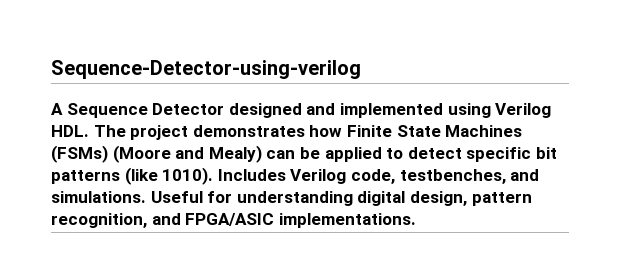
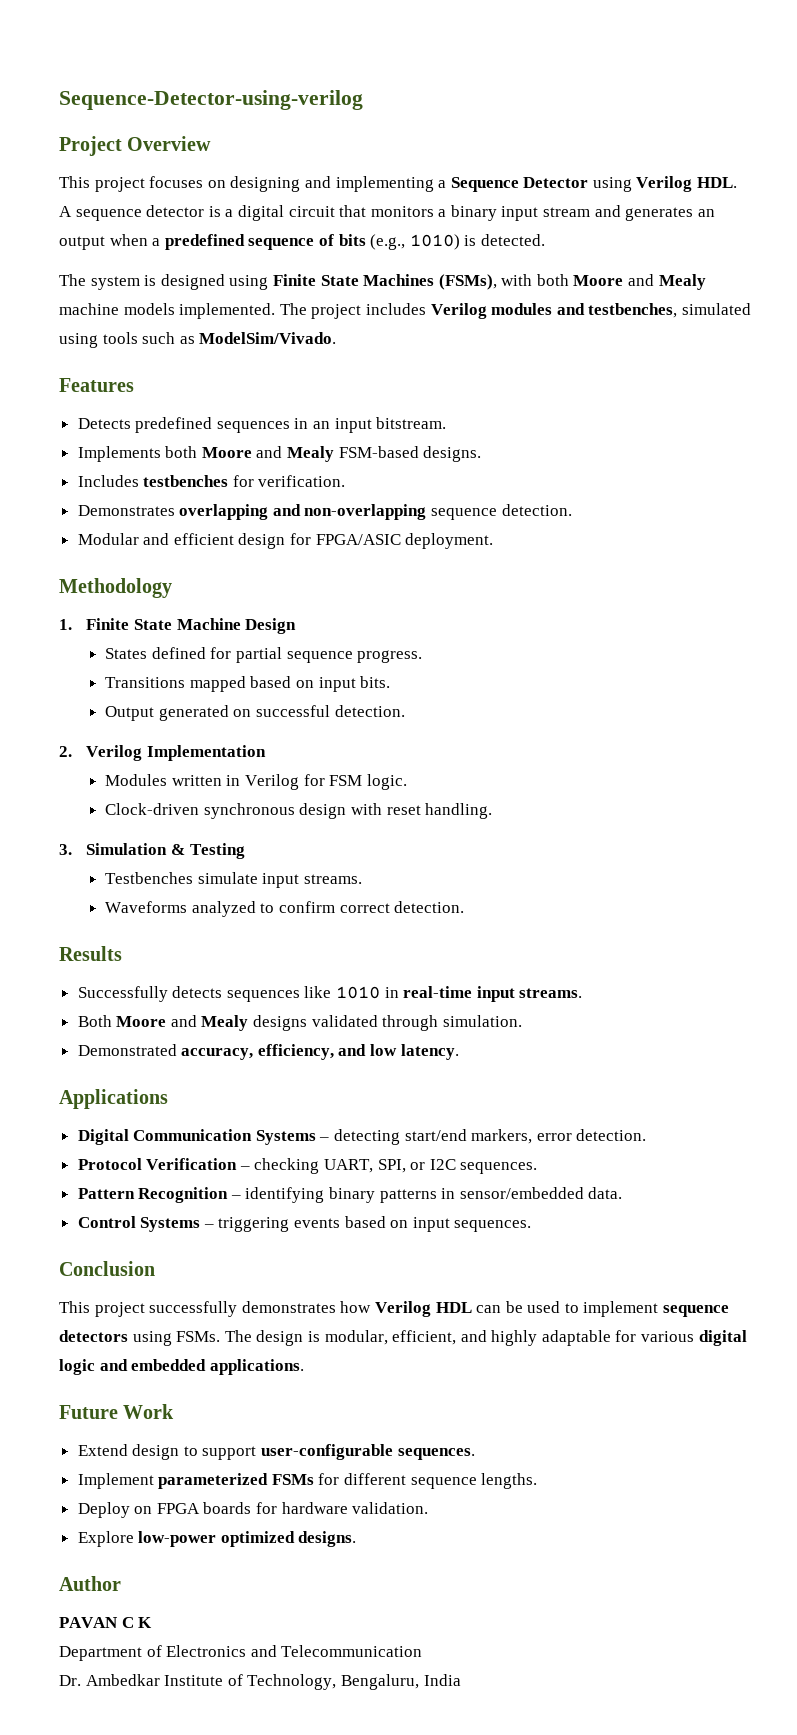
- A Sequence Detector designed and implemented using Verilog HDL. The project demonstrates how Finite State Machines (FSMs) (Moore and Mealy) can be applied to detect specific bit patterns (like 1010). Includes Verilog code, testbenches, and simulations. Useful for understanding digital design, pattern recognition, and FPGA/ASIC implementations.
+ Project Overview
+ This project focuses on designing and implementing a Sequence Detector using Verilog HDL.
+ A sequence detector is a digital circuit that monitors a binary input stream and generates an output when a predefined sequence of bits (e.g., 1010) is detected.
+ The system is designed using Finite State Machines (FSMs), with both Moore and Mealy machine models implemented. The project includes Verilog modules and testbenches, simulated using tools such as ModelSim/Vivado.
+ Features
+ Detects predefined sequences in an input bitstream.
+ Implements both Moore and Mealy FSM-based designs.
+ Includes testbenches for verification.
+ Demonstrates overlapping and non-overlapping sequence detection.
+ Modular and efficient design for FPGA/ASIC deployment.
+ Methodology
+ 1. Finite State Machine Design
+ States defined for partial sequence progress.
+ Transitions mapped based on input bits.
+ Output generated on successful detection.
+ 2. Verilog Implementation
+ Modules written in Verilog for FSM logic.
+ Clock-driven synchronous design with reset handling.
+ 3. Simulation & Testing
+ Testbenches simulate input streams.
+ Waveforms analyzed to confirm correct detection.
+ Results
+ Successfully detects sequences like 1010 in real-time input streams.
+ Both Moore and Mealy designs validated through simulation.
+ Demonstrated accuracy, efficiency, and low latency.
+ Applications
+ Digital Communication Systems – detecting start/end markers, error detection.
+ Protocol Verification – checking UART, SPI, or I2C sequences.
+ Pattern Recognition – identifying binary patterns in sensor/embedded data.
+ Control Systems – triggering events based on input sequences.
+ Conclusion
+ This project successfully demonstrates how Verilog HDL can be used to implement sequence detectors using FSMs. The design is modular, efficient, and highly adaptable for various digital logic and embedded applications.
+ Future Work
+ Extend design to support user-configurable sequences.
+ Implement parameterized FSMs for different sequence lengths.
+ Deploy on FPGA boards for hardware validation.
+ Explore low-power optimized designs.
+ Author
+ PAVAN C K
+ Department of Electronics and Telecommunication
+ Dr. Ambedkar Institute of Technology, Bengaluru, India

